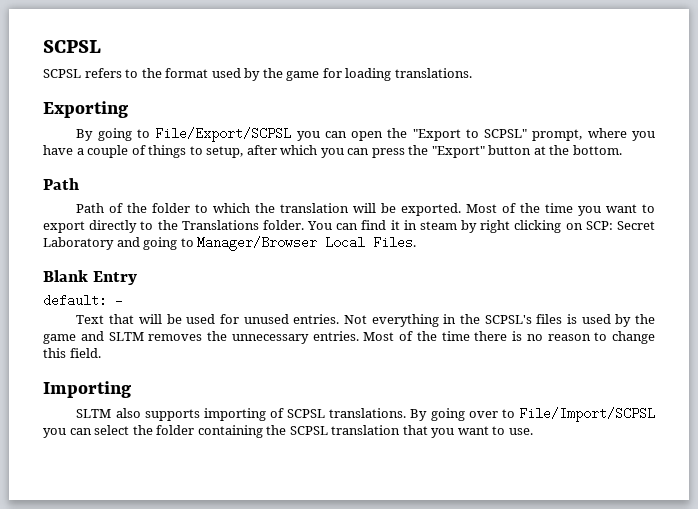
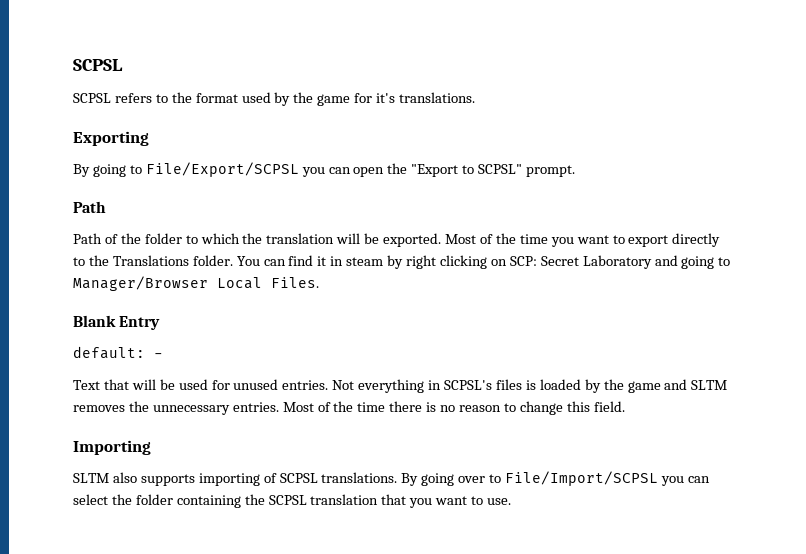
- SCPSL refers to the format used by the game for loading translations.
+ SCPSL refers to the format used by the game for it's translations.
- By going to File/Export/SCPSL you can open the "Export to SCPSL" prompt, where you have a couple of things to setup, after which you can press the "Export" button at the bottom.
+ By going to File/Export/SCPSL you can open the "Export to SCPSL" prompt.
- Not everything in the SCPSL's files is used by the game and SLTM removes the unnecessary entries.
+ Not everything in SCPSL's files is loaded by the game and SLTM removes the unnecessary entries.

